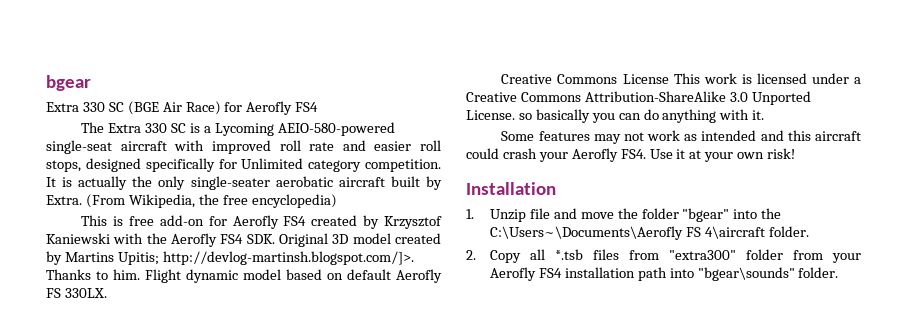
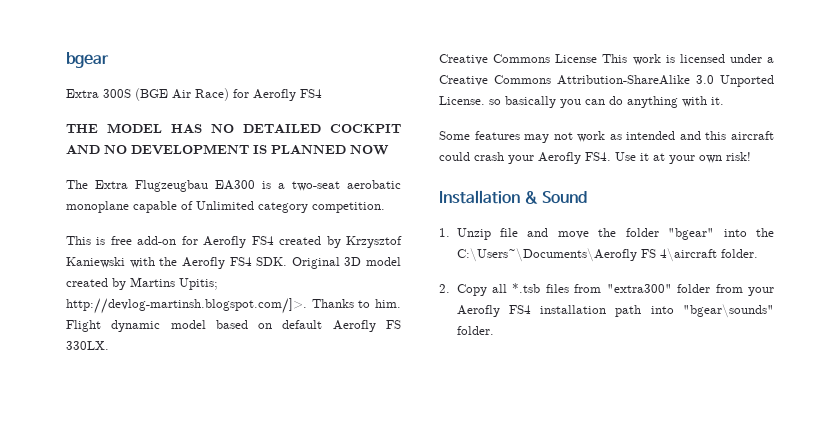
- Extra 330 SC (BGE Air Race) for Aerofly FS4
+ Extra 300S (BGE Air Race) for Aerofly FS4
- The Extra 330 SC is a Lycoming AEIO-580-powered single-seat aircraft with improved roll rate and easier roll stops, designed specifically for Unlimited category competition. It is actually the only single-seater aerobatic aircraft built by Extra. (From Wikipedia, the free encyclopedia)
+ THE MODEL HAS NO DETAILED COCKPIT AND NO DEVELOPMENT IS PLANNED NOW
+ The Extra Flugzeugbau EA300 is a two-seat aerobatic monoplane capable of Unlimited category competition.
- Installation
+ Installation & Sound

